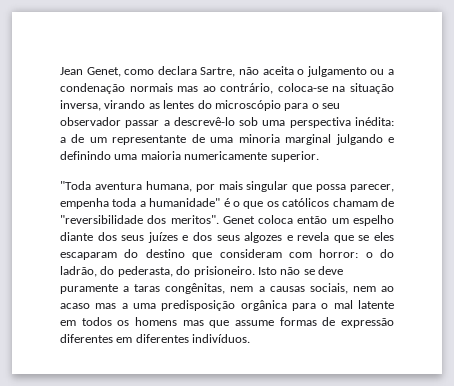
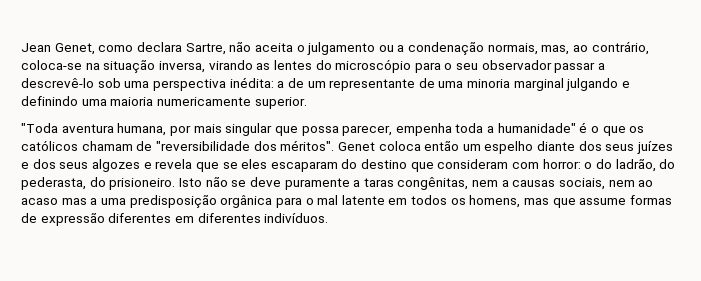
- Jean Genet, como declara Sartre, não aceita o julgamento ou a condenação normais mas ao contrário, coloca-se na situação inversa, virando as lentes do microscópio para o seu observador passar a descrevê-lo sob uma perspectiva inédita: a de um representante de uma minoria marginal julgando e definindo uma maioria numericamente superior.
+ Jean Genet, como declara Sartre, não aceita o julgamento ou a condenação normais, mas, ao contrário, coloca-se na situação inversa, virando as lentes do microscópio para o seu observador passar a descrevê-lo sob uma perspectiva inédita: a de um representante de uma minoria marginal julgando e definindo uma maioria numericamente superior.
- "Toda aventura humana, por mais singular que possa parecer, empenha toda a humanidade" é o que os católicos chamam de "reversibilidade dos meritos".
+ "Toda aventura humana, por mais singular que possa parecer, empenha toda a humanidade" é o que os católicos chamam de "reversibilidade dos méritos".
- Isto não se deve puramente a taras congênitas, nem a causas sociais, nem ao acaso mas a uma predisposição orgânica para o mal latente em todos os homens mas que assume formas de expressão diferentes em diferentes indivíduos.
+ Isto não se deve puramente a taras congênitas, nem a causas sociais, nem ao acaso mas a uma predisposição orgânica para o mal latente em todos os homens, mas que assume formas de expressão diferentes em diferentes indivíduos.

